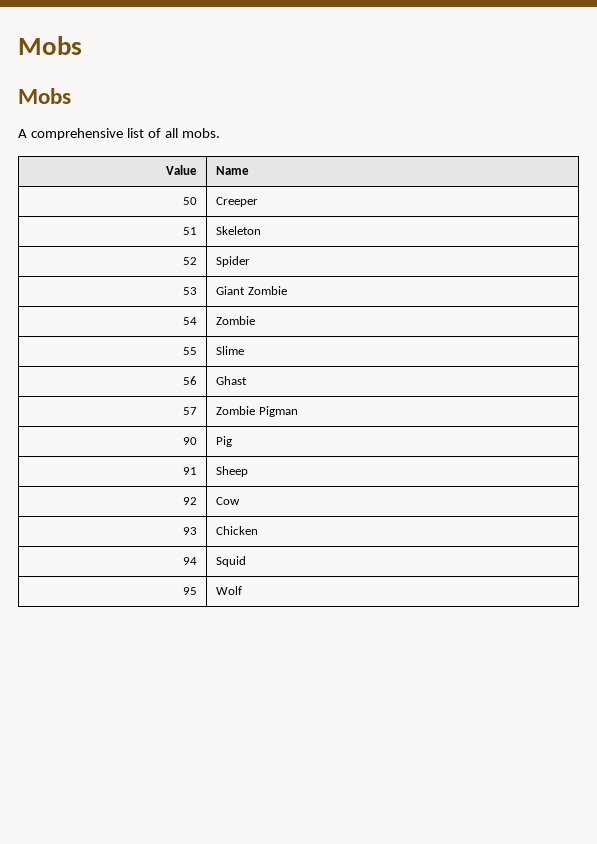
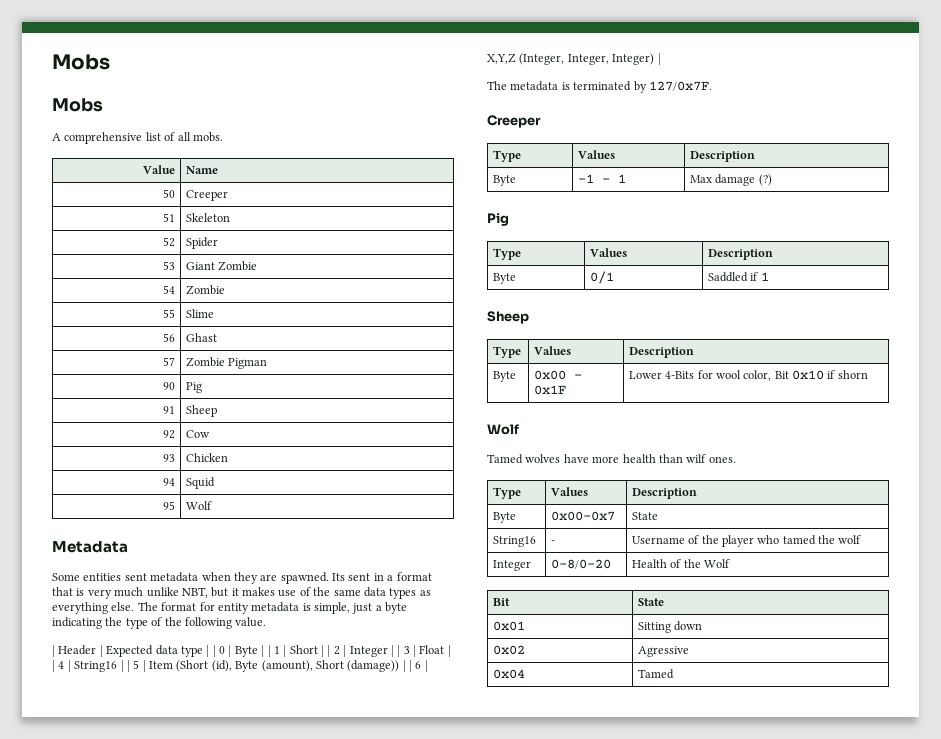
+ Metadata
+ Some entities sent metadata when they are spawned. Its sent in a format that is very much unlike NBT, but it makes use of the same data types as everything else. The format for entity metadata is simple, just a byte indicating the type of the following value.
+ | Header | Expected data type | | 0 | Byte | | 1 | Short | | 2 | Integer | | 3 | Float | | 4 | String16 | | 5 | Item (Short (id), Byte (amount), Short (damage)) | | 6 | X,Y,Z (Integer, Integer, Integer) |
+ The metadata is terminated by 127/0x7F.
+ Creeper
+ Type | Values | Description
+ Byte | -1 - 1 | Max damage (?)
+ Pig
+ Type | Values | Description
+ Byte | 0/1 | Saddled if 1
+ Sheep
+ Type | Values | Description
+ Byte | 0x00 - 0x1F | Lower 4-Bits for wool color, Bit 0x10 if shorn
+ Wolf
+ Tamed wolves have more health than wilf ones.
+ Type | Values | Description
+ Byte | 0x00-0x7 | State
+ String16 | - | Username of the player who tamed the wolf
+ Integer | 0-8/0-20 | Health of the Wolf
+ Bit | State
+ 0x01 | Sitting down
+ 0x02 | Agressive
+ 0x04 | Tamed

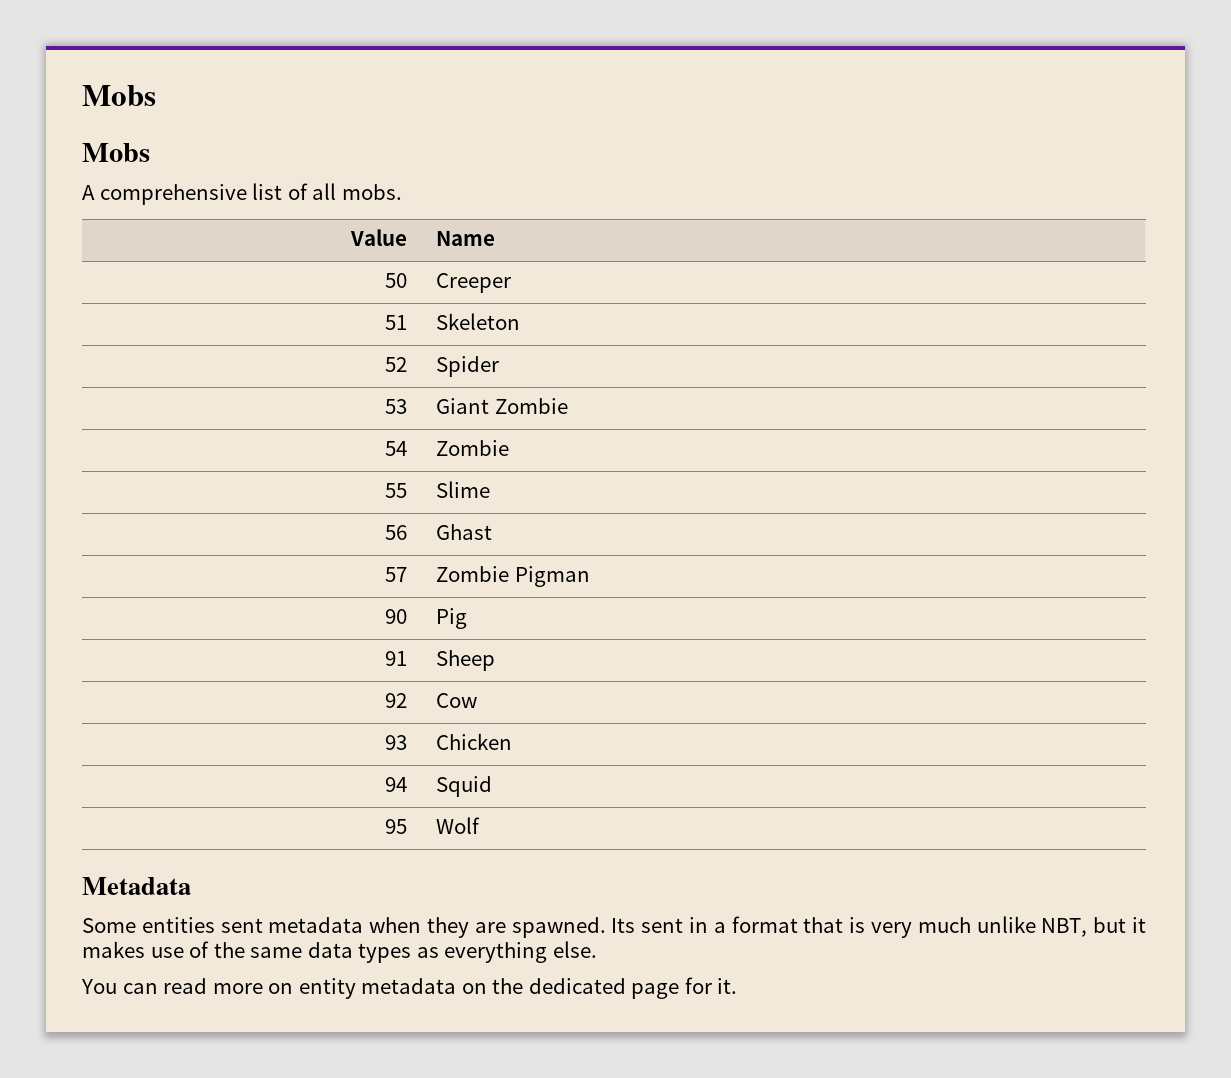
- Its sent in a format that is very much unlike NBT, but it makes use of the same data types as everything else. The format for entity metadata is simple, just a byte indicating the type of the following value.
- | Header | Expected data type | | 0 | Byte | | 1 | Short | | 2 | Integer | | 3 | Float | | 4 | String16 | | 5 | Item (Short (id), Byte (amount), Short (damage)) | | 6 | X,Y,Z (Integer, Integer, Integer) |
- The metadata is terminated by 127/0x7F.
- Creeper
- Type | Values | Description
- Byte | -1 - 1 | Max damage (?)
- Pig
- Type | Values | Description
- Byte | 0/1 | Saddled if 1
- Sheep
- Type | Values | Description
- Byte | 0x00 - 0x1F | Lower 4-Bits for wool color, Bit 0x10 if shorn
- Wolf
- Tamed wolves have more health than wilf ones.
- Type | Values | Description
- Byte | 0x00-0x7 | State
- String16 | - | Username of the player who tamed the wolf
- Integer | 0-8/0-20 | Health of the Wolf
- Bit | State
- 0x01 | Sitting down
- 0x02 | Agressive
- 0x04 | Tamed
+ Its sent in a format that is very much unlike NBT, but it makes use of the same data types as everything else.
+ You can read more on entity metadata on the dedicated page for it.

